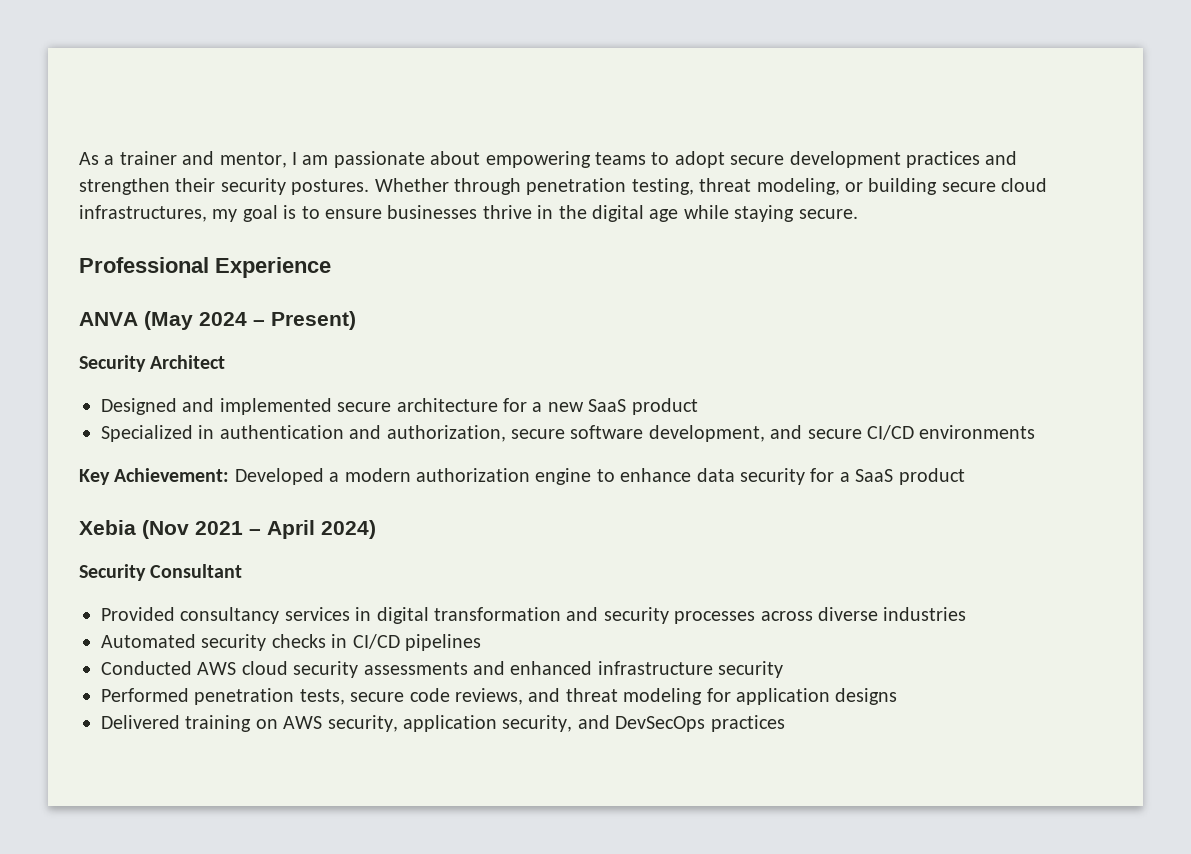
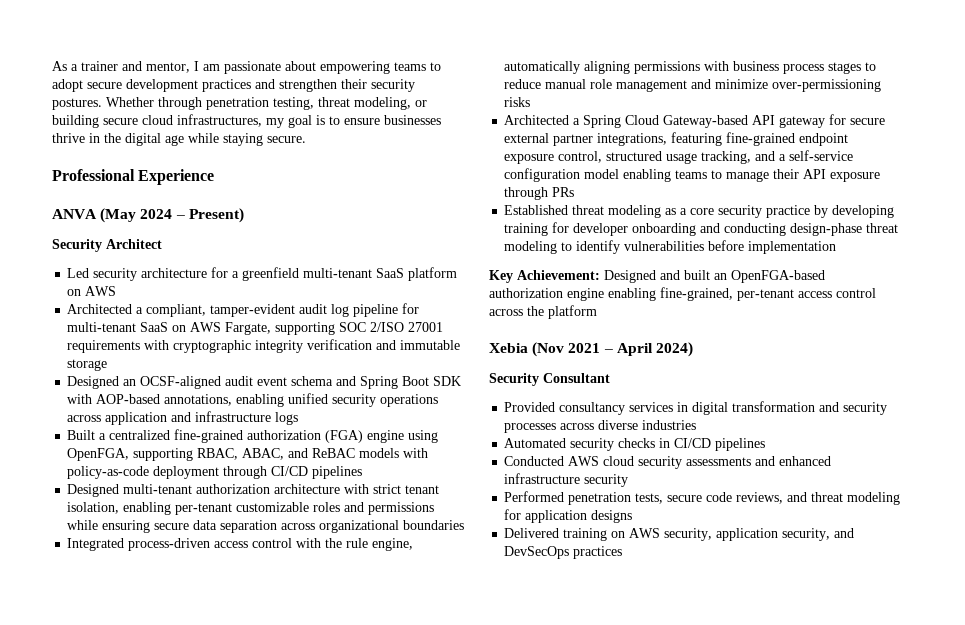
- Designed and implemented secure architecture for a new SaaS product
- Specialized in authentication and authorization, secure software development, and secure CI/CD environments
- Key Achievement: Developed a modern authorization engine to enhance data security for a SaaS product
+ Led security architecture for a greenfield multi-tenant SaaS platform on AWS
+ Architected a compliant, tamper-evident audit log pipeline for multi-tenant SaaS on AWS Fargate, supporting SOC 2/ISO 27001 requirements with cryptographic integrity verification and immutable storage
+ Designed an OCSF-aligned audit event schema and Spring Boot SDK with AOP-based annotations, enabling unified security operations across application and infrastructure logs
+ Built a centralized fine-grained authorization (FGA) engine using OpenFGA, supporting RBAC, ABAC, and ReBAC models with policy-as-code deployment through CI/CD pipelines
+ Designed multi-tenant authorization architecture with strict tenant isolation, enabling per-tenant customizable roles and permissions while ensuring secure data separation across organizational boundaries
+ Integrated process-driven access control with the rule engine, automatically aligning permissions with business process stages to reduce manual role management and minimize over-permissioning risks
+ Architected a Spring Cloud Gateway-based API gateway for secure external partner integrations, featuring fine-grained endpoint exposure control, structured usage tracking, and a self-service configuration model enabling teams to manage their API exposure through PRs
+ Established threat modeling as a core security practice by developing training for developer onboarding and conducting design-phase threat modeling to identify vulnerabilities before implementation
+ Key Achievement: Designed and built an OpenFGA-based authorization engine enabling fine-grained, per-tenant access control across the platform

